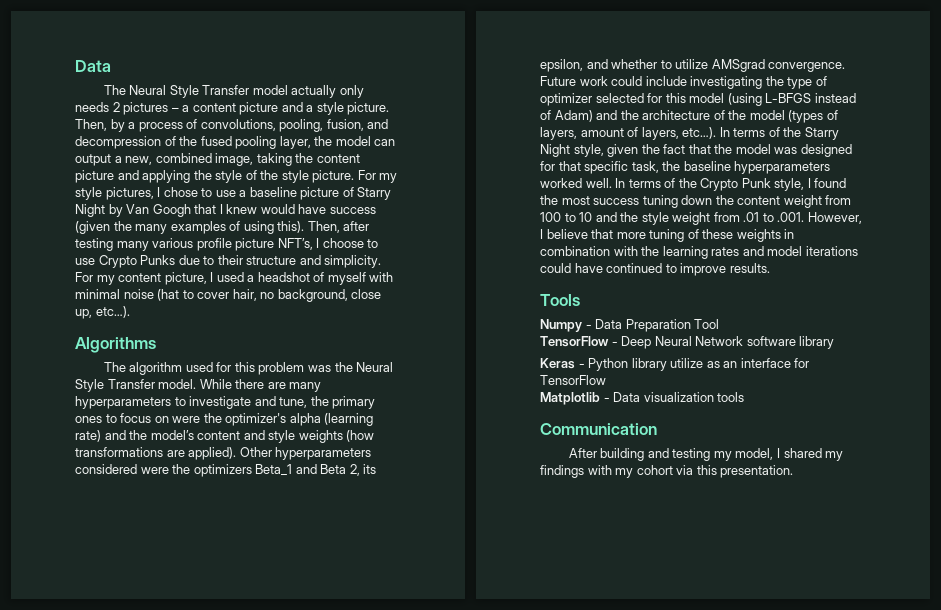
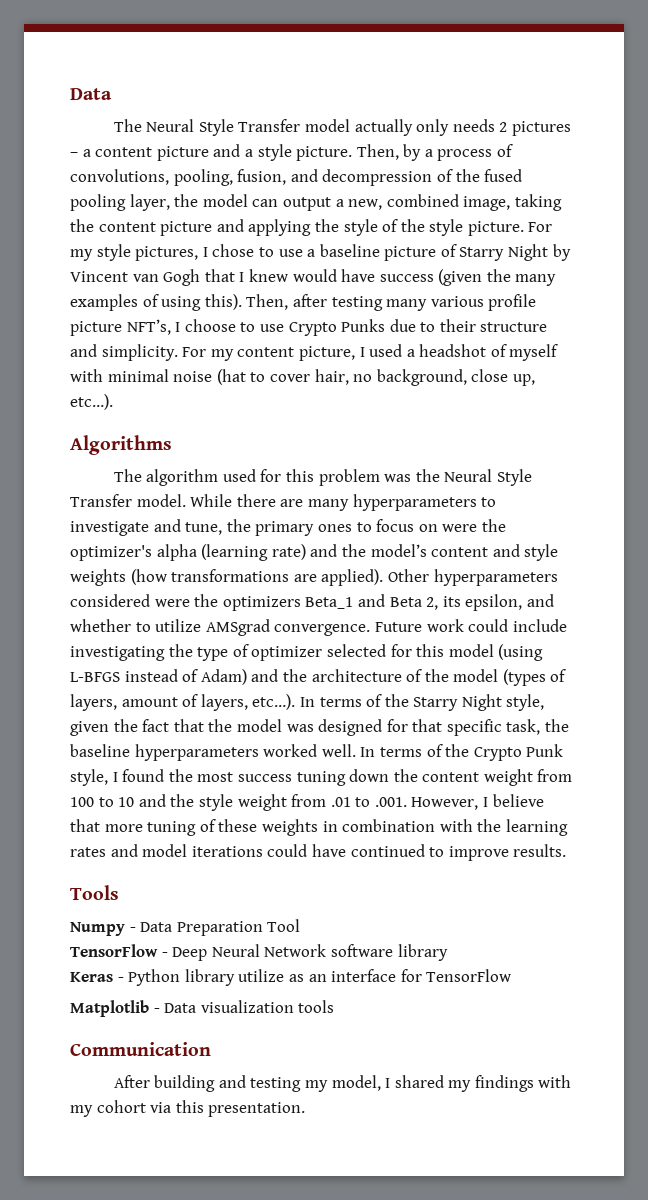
- For my style pictures, I chose to use a baseline picture of Starry Night by Van Googh that I knew would have success (given the many examples of using this).
+ For my style pictures, I chose to use a baseline picture of Starry Night by Vincent van Gogh that I knew would have success (given the many examples of using this).

